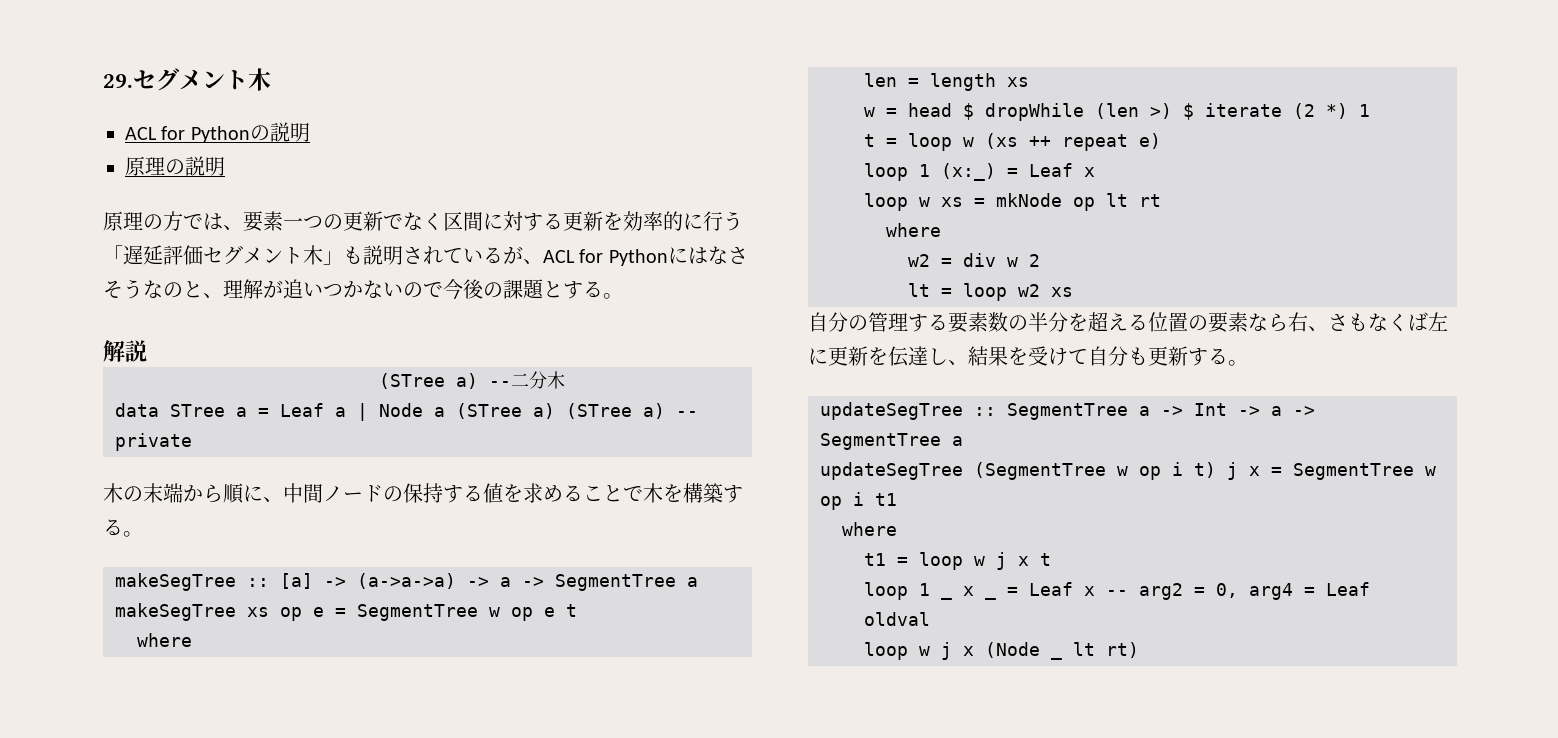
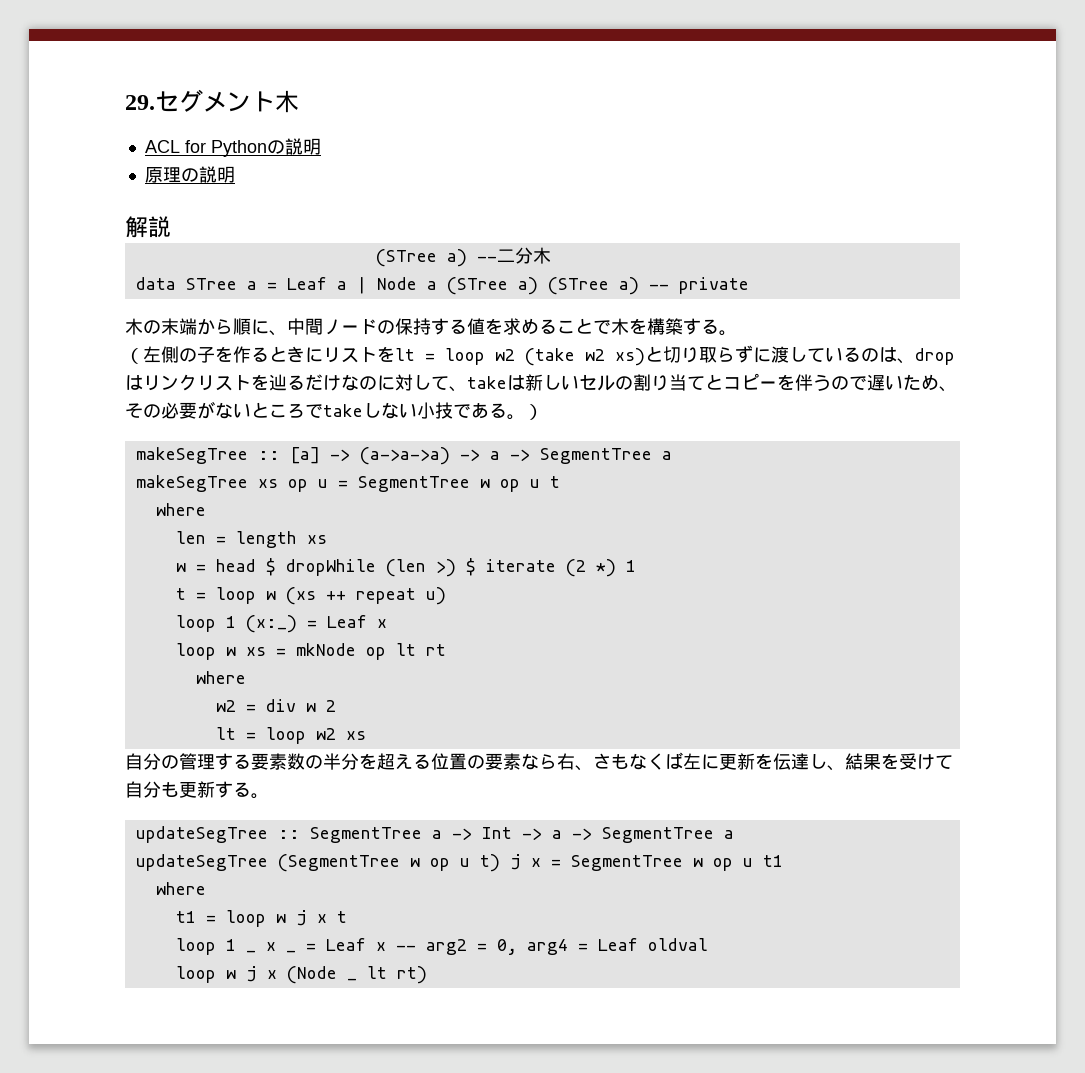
- 原理の方では、要素一つの更新でなく区間に対する更新を効率的に行う「遅延評価セグメント木」も説明されているが、ACL for Pythonにはなさそうなのと、理解が追いつかないので今後の課題とする。
+ （左側の子を作るときにリストをlt = loop w2 (take w2 xs)と切り取らずに渡しているのは、dropはリンクリストを辿るだけなのに対して、takeは新しいセルの割り当てとコピーを伴うので遅いため、その必要がないところでtakeしない小技である。）
- makeSegTree xs op e = SegmentTree w op e t
+ makeSegTree xs op u = SegmentTree w op u t
- t = loop w (xs ++ repeat e)
+ t = loop w (xs ++ repeat u)
- updateSegTree (SegmentTree w op i t) j x = SegmentTree w op i t1
+ updateSegTree (SegmentTree w op u t) j x = SegmentTree w op u t1

